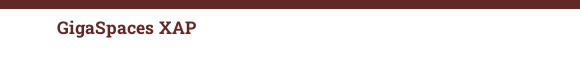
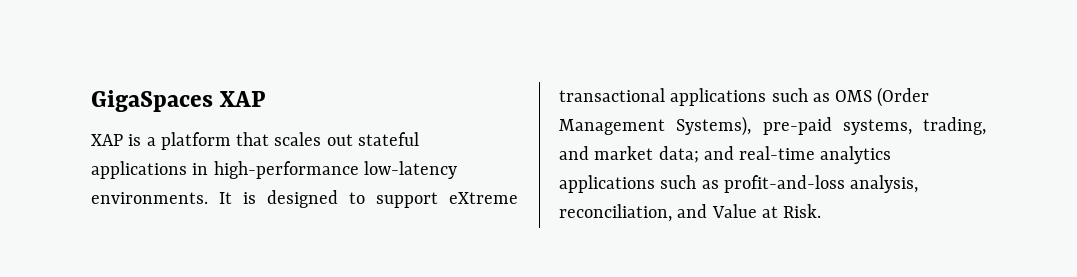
+ XAP is a platform that scales out stateful applications in high-performance low-latency environments. It is designed to support eXtreme transactional applications such as OMS (Order Management Systems), pre-paid systems, trading, and market data; and real-time analytics applications such as profit-and-loss analysis, reconciliation, and Value at Risk.

